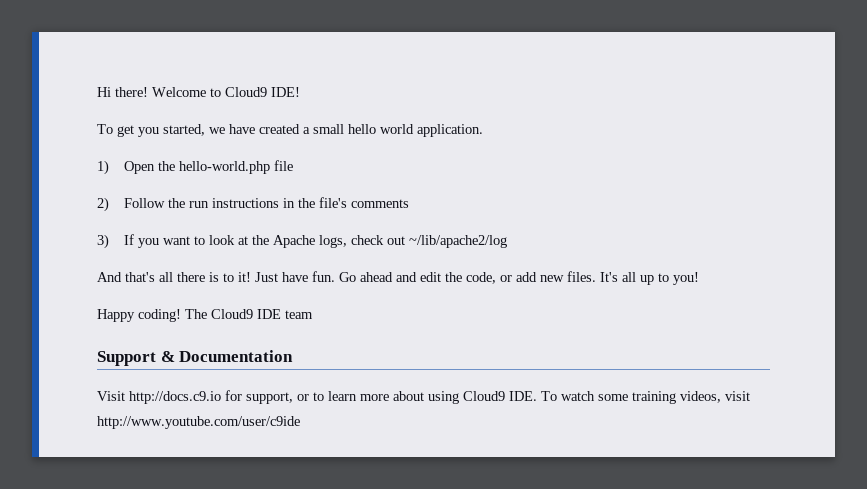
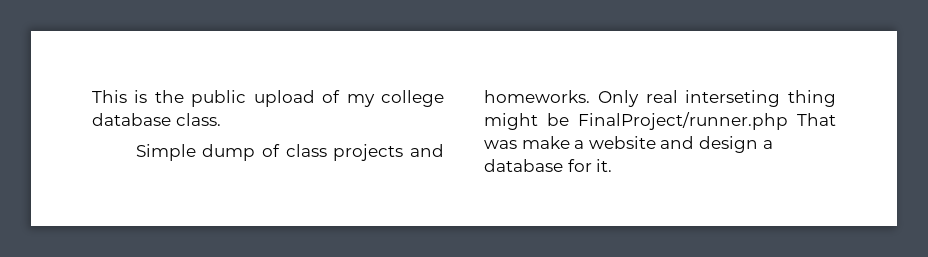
- Hi there! Welcome to Cloud9 IDE!
- To get you started, we have created a small hello world application.
- 1) Open the hello-world.php file
- 2) Follow the run instructions in the file's comments
- 3) If you want to look at the Apache logs, check out ~/lib/apache2/log
- And that's all there is to it! Just have fun. Go ahead and edit the code, or add new files. It's all up to you!
- Happy coding! The Cloud9 IDE team
- Support & Documentation
- Visit http://docs.c9.io for support, or to learn more about using Cloud9 IDE. To watch some training videos, visit http://www.youtube.com/user/c9ide
+ This is the public upload of my college database class.
+ Simple dump of class projects and homeworks. Only real interseting thing might be FinalProject/runner.php That was make a website and design a database for it.

